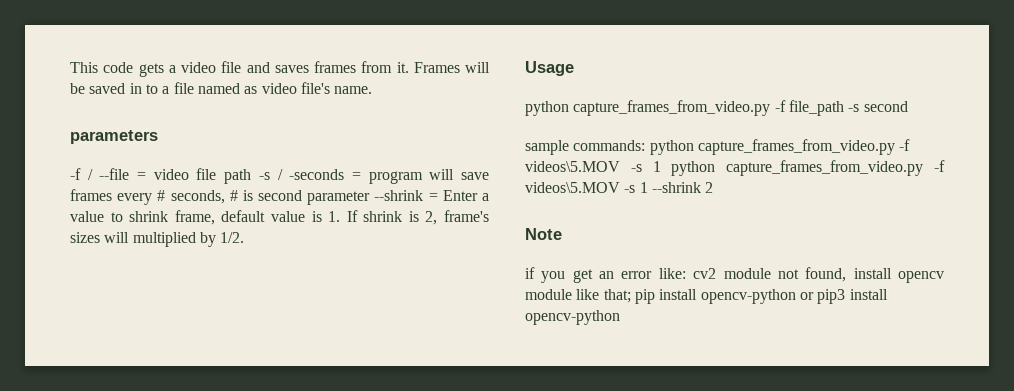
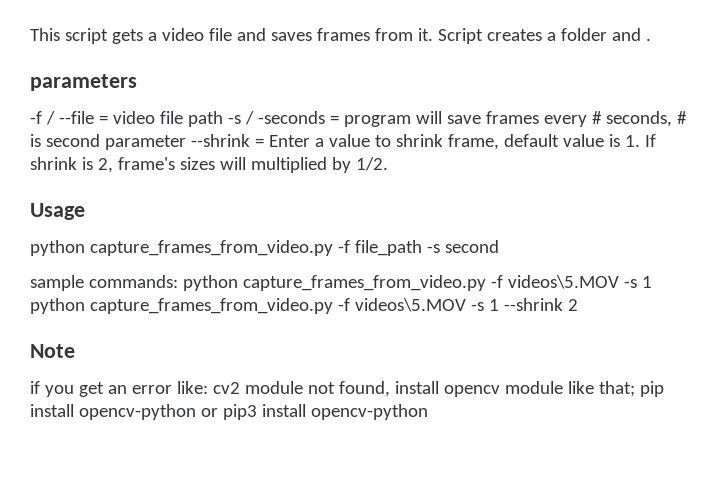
- This code gets a video file and saves frames from it.
+ This script gets a video file and saves frames from it.
- Frames will be saved in to a file named as video file's name.
+ Script creates a folder and .

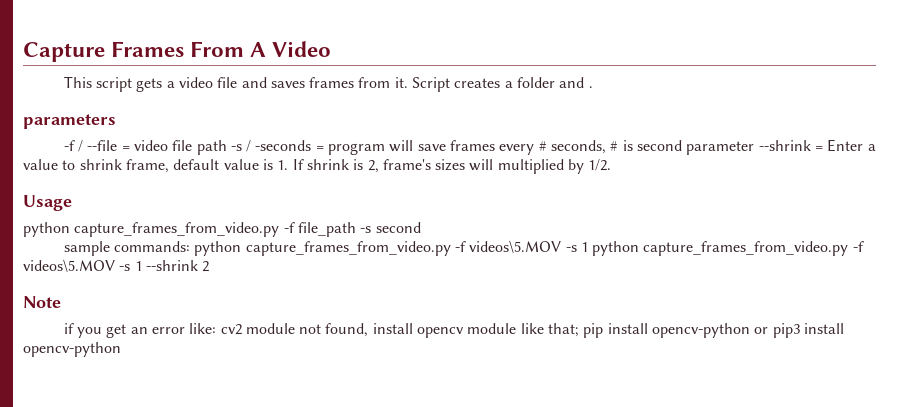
+ Capture Frames From A Video

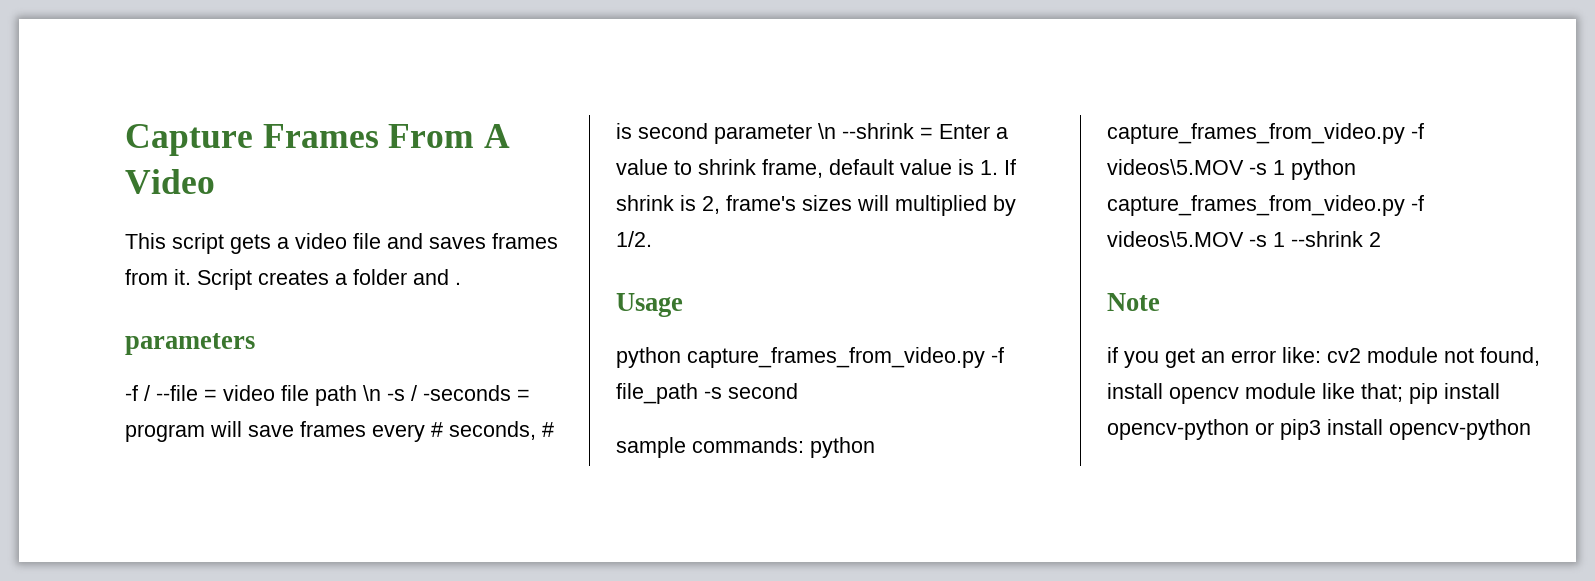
- -f / --file = video file path -s / -seconds = program will save frames every # seconds, # is second parameter --shrink = Enter a value to shrink frame, default value is 1. If shrink is 2, frame's sizes will multiplied by 1/2.
+ -f / --file = video file path \n -s / -seconds = program will save frames every # seconds, # is second parameter \n --shrink = Enter a value to shrink frame, default value is 1. If shrink is 2, frame's sizes will multiplied by 1/2.

